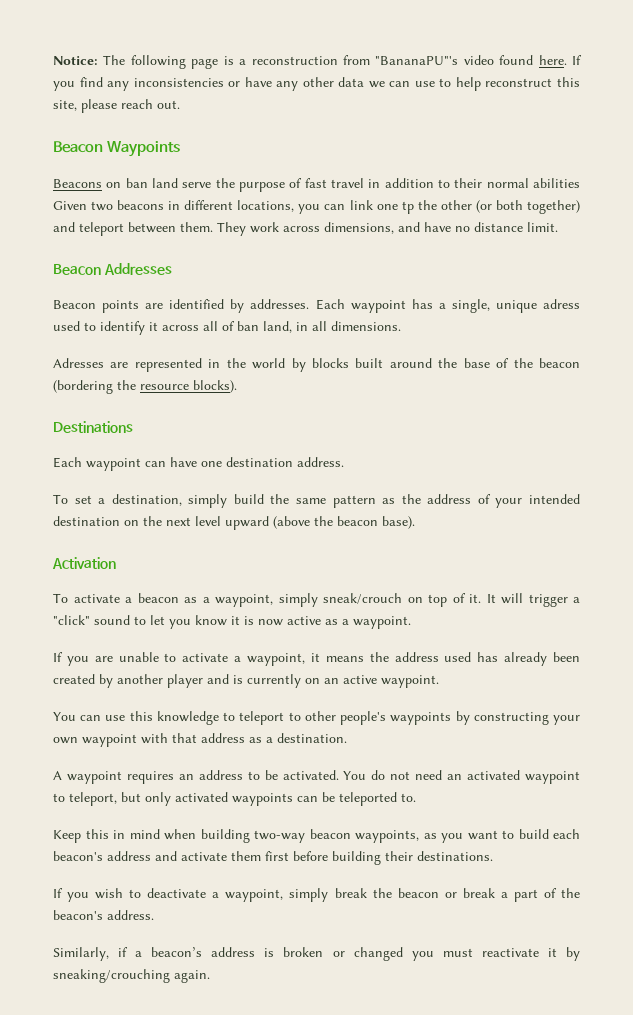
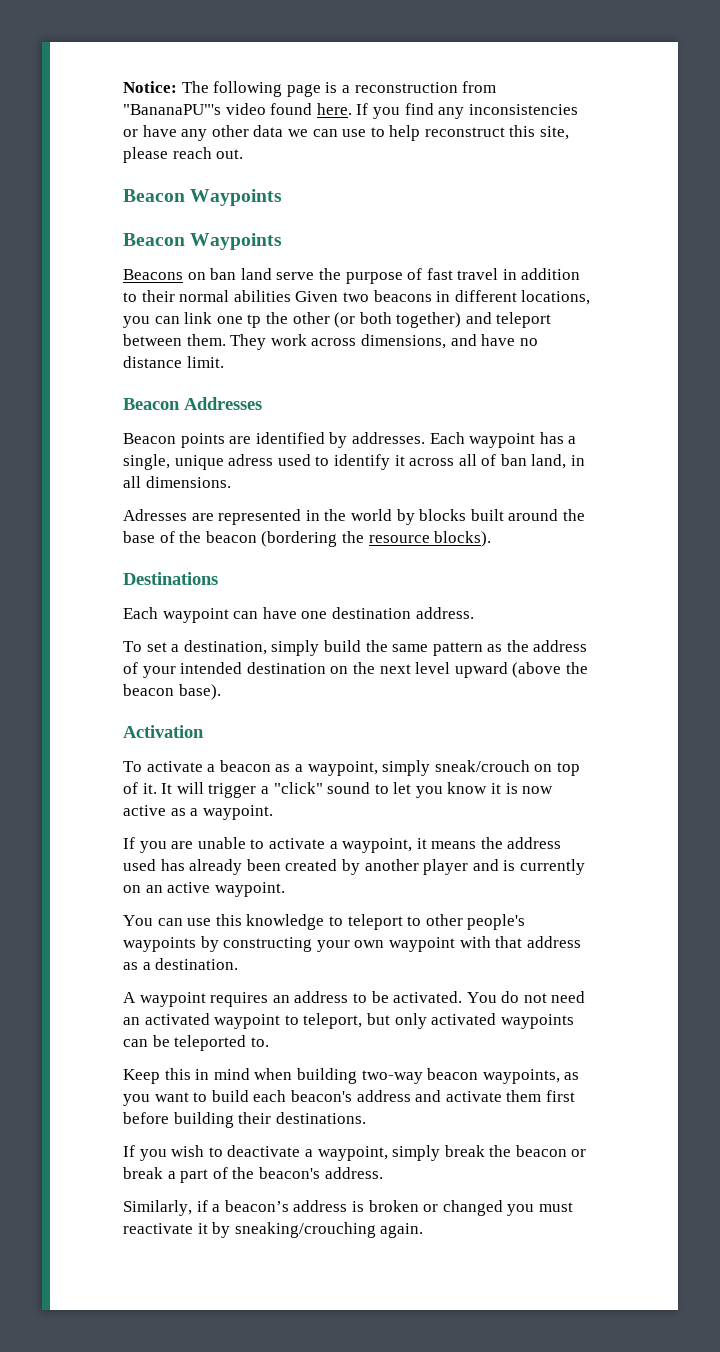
  If you find any inconsistencies or have any other data we can use to help reconstruct this site, please reach out.
+ Beacon Waypoints

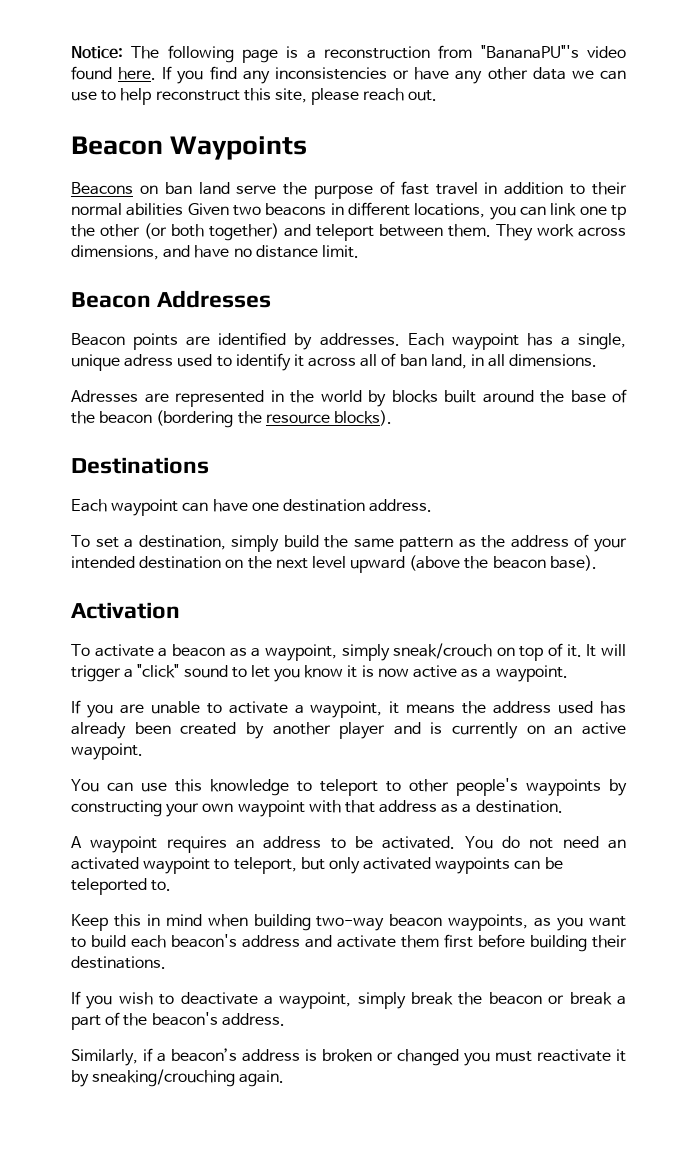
  If you find any inconsistencies or have any other data we can use to help reconstruct this site, please reach out.
- Beacon Waypoints

